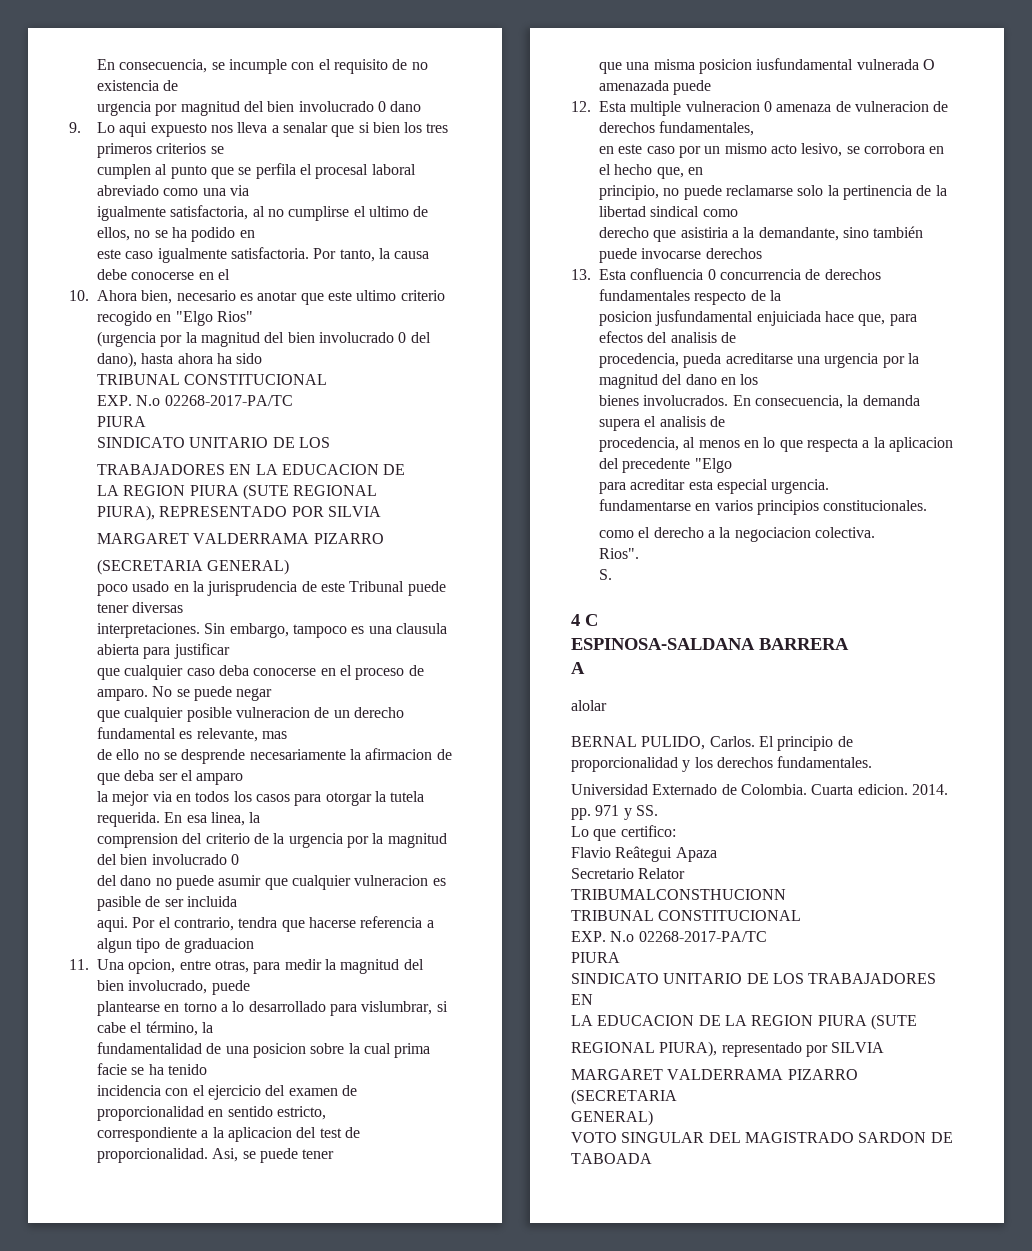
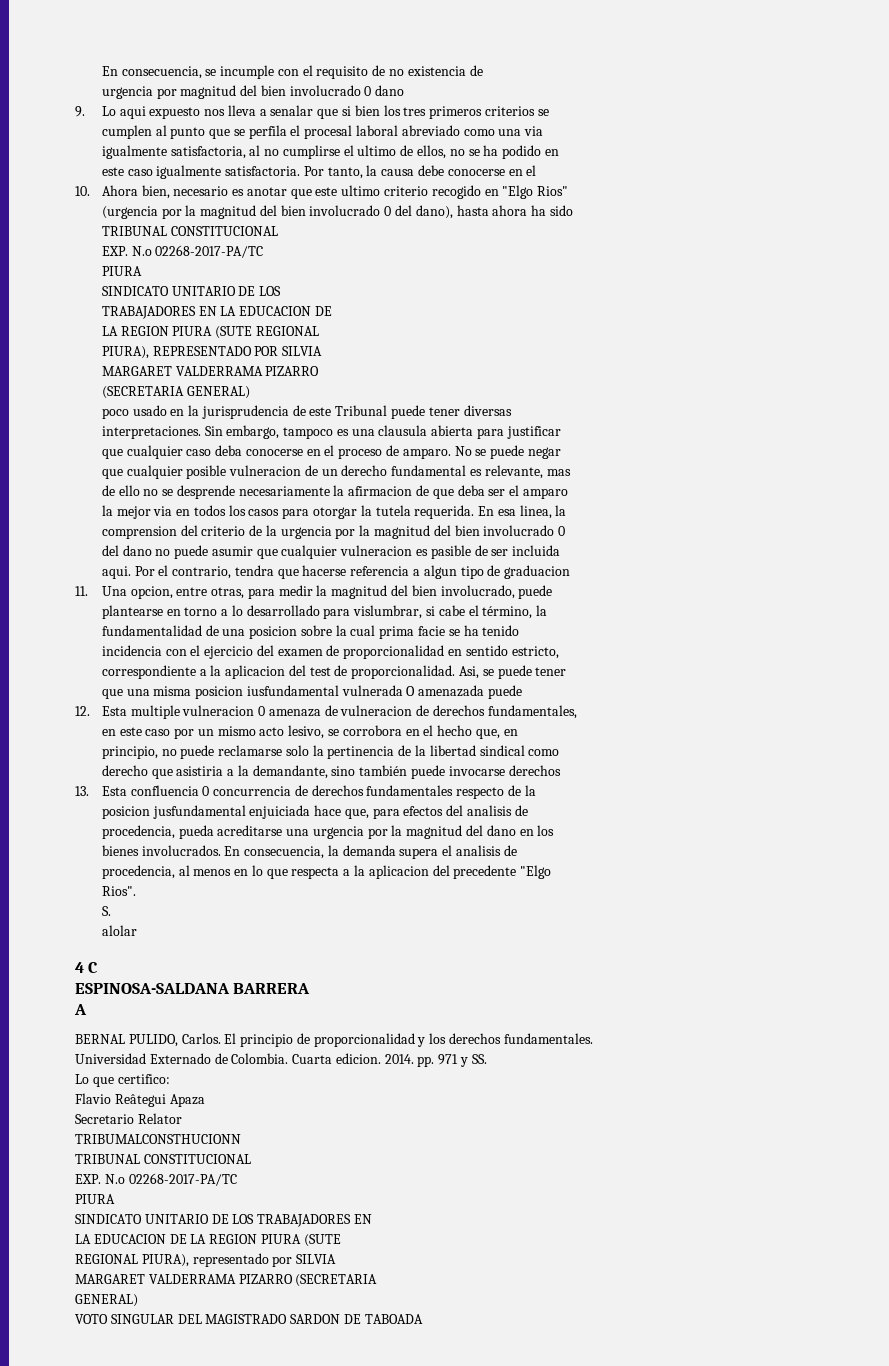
- para acreditar esta especial urgencia.
- fundamentarse en varios principios constitucionales.
- como el derecho a la negociacion colectiva.
+ alolar
- alolar

